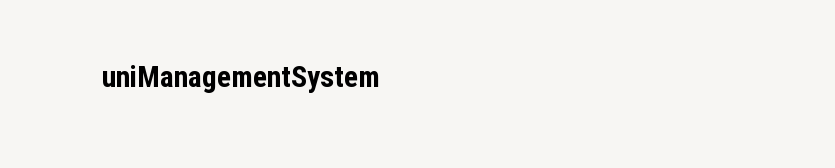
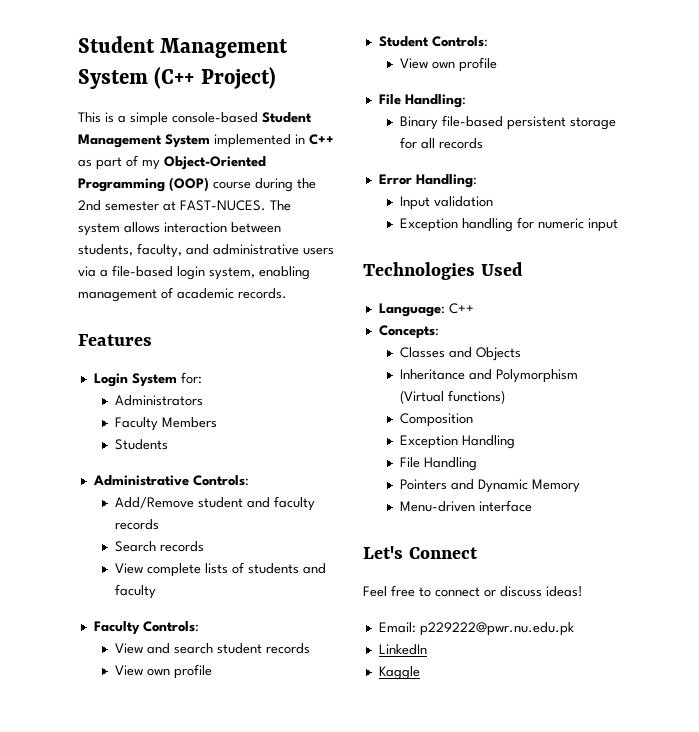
- uniManagementSystem
+ Student Management System (C++ Project)
+ This is a simple console-based Student Management System implemented in C++ as part of my Object-Oriented Programming (OOP) course during the 2nd semester at FAST-NUCES. The system allows interaction between students, faculty, and administrative users via a file-based login system, enabling management of academic records.
+ Features
+ Login System for:
+ Administrators
+ Faculty Members
+ Students
+ Administrative Controls:
+ Add/Remove student and faculty records
+ Search records
+ View complete lists of students and faculty
+ Faculty Controls:
+ View and search student records
+ View own profile
+ Student Controls:
+ View own profile
+ File Handling:
+ Binary file-based persistent storage for all records
+ Error Handling:
+ Input validation
+ Exception handling for numeric input
+ Technologies Used
+ Language: C++
+ Concepts:
+ Classes and Objects
+ Inheritance and Polymorphism (Virtual functions)
+ Composition
+ Exception Handling
+ File Handling
+ Pointers and Dynamic Memory
+ Menu-driven interface
+ Let's Connect
+ Feel free to connect or discuss ideas!
+ Email: p229222@pwr.nu.edu.pk
+ LinkedIn
+ Kaggle

